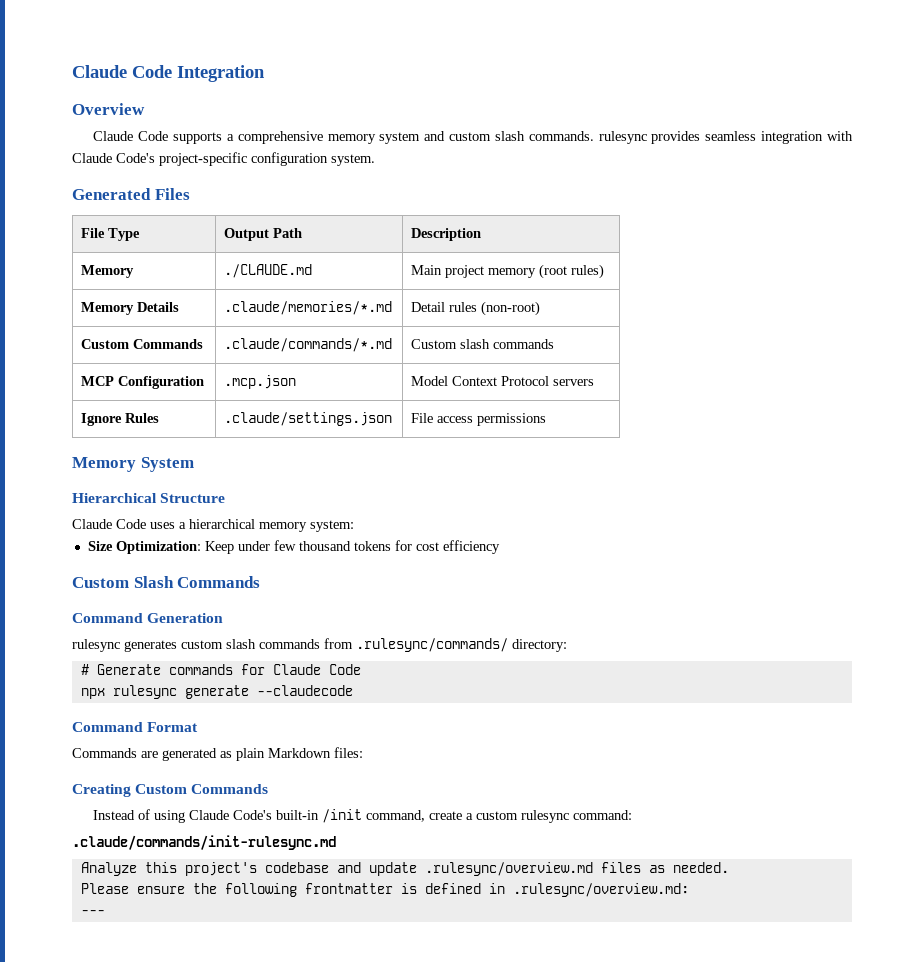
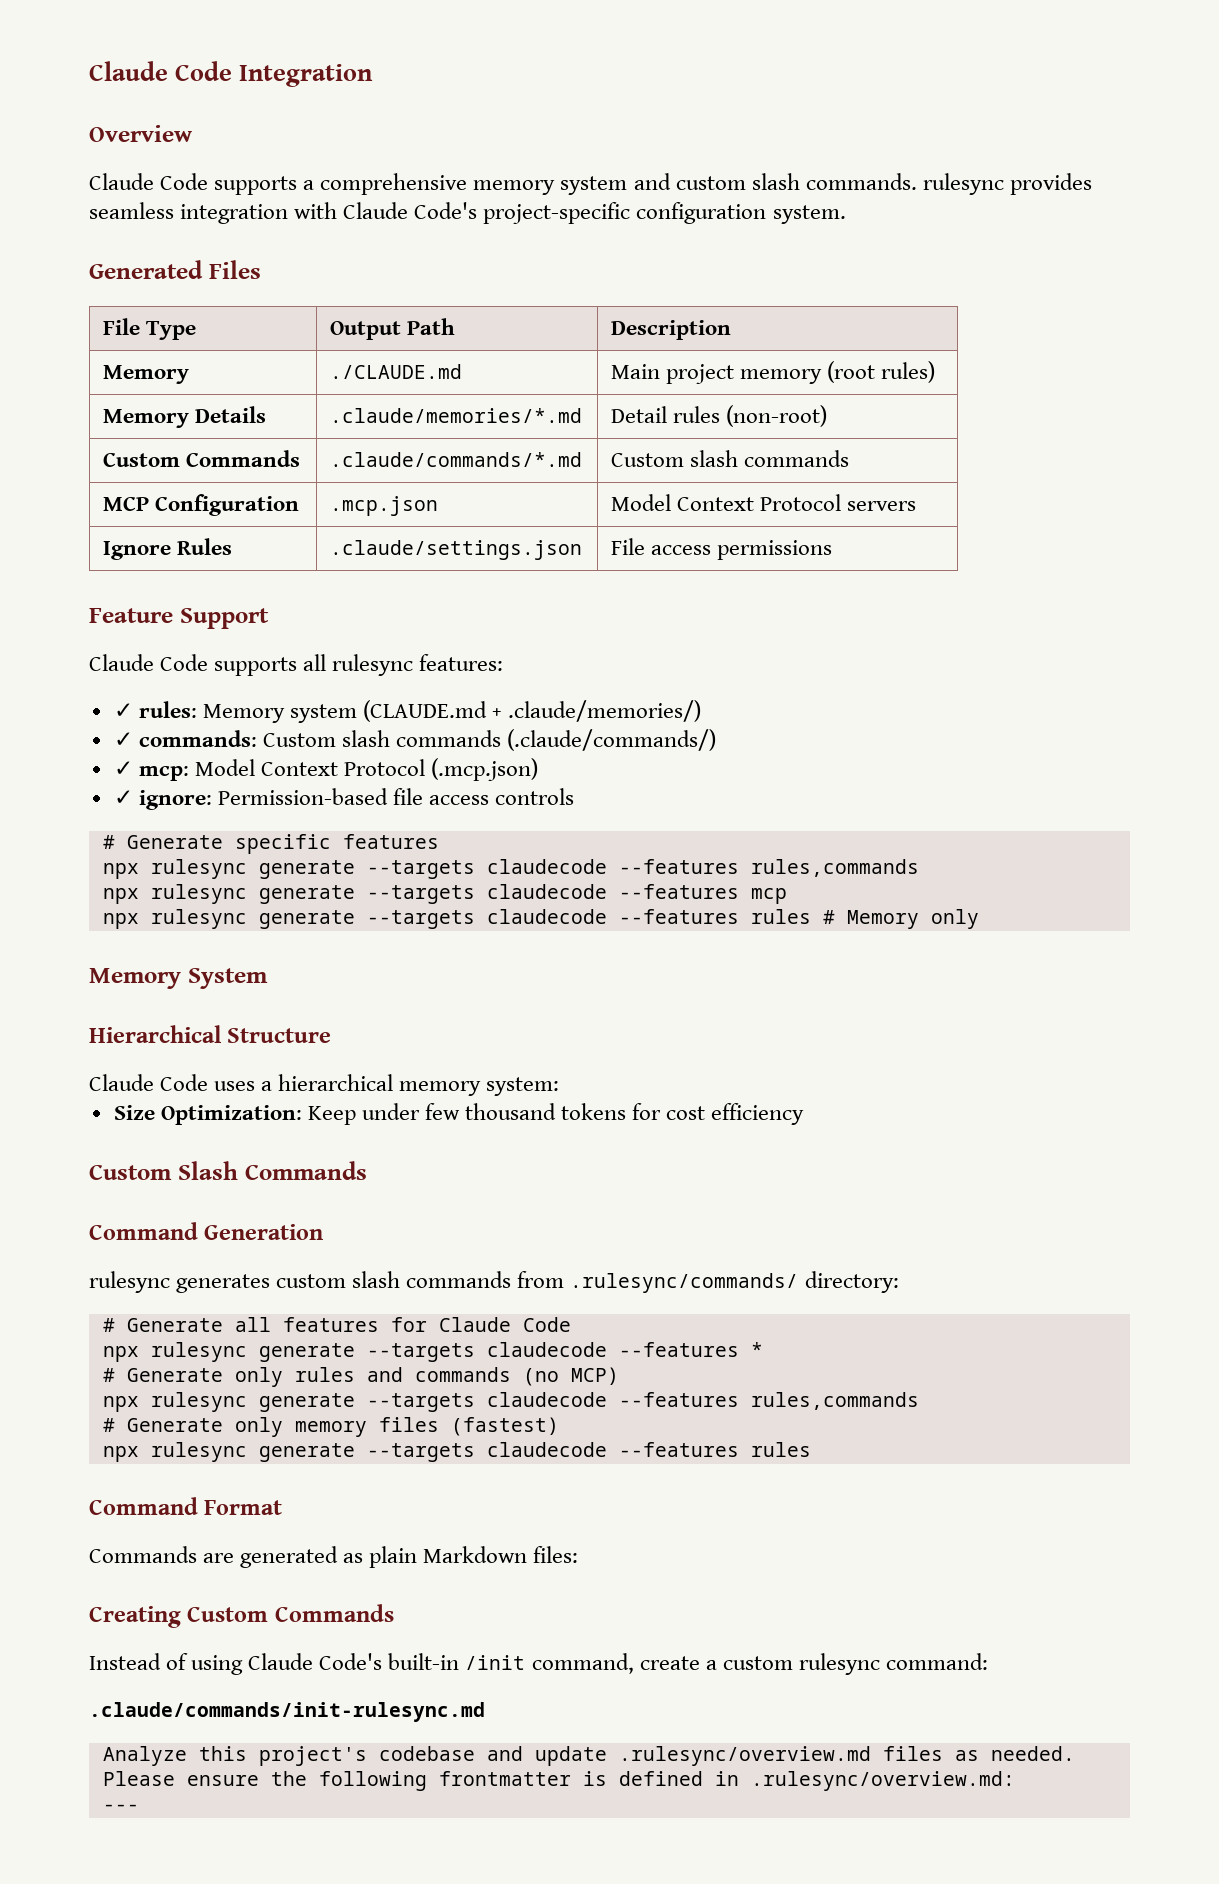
+ Feature Support
+ Claude Code supports all rulesync features:
+ ✓ rules: Memory system (CLAUDE.md + .claude/memories/)
+ ✓ commands: Custom slash commands (.claude/commands/)
+ ✓ mcp: Model Context Protocol (.mcp.json)
+ ✓ ignore: Permission-based file access controls
+ # Generate specific features
+ npx rulesync generate --targets claudecode --features rules,commands
+ npx rulesync generate --targets claudecode --features mcp
+ npx rulesync generate --targets claudecode --features rules # Memory only
- # Generate commands for Claude Code
+ # Generate all features for Claude Code
- npx rulesync generate --claudecode
+ npx rulesync generate --targets claudecode --features *
+ # Generate only rules and commands (no MCP)
+ npx rulesync generate --targets claudecode --features rules,commands
+ # Generate only memory files (fastest)
+ npx rulesync generate --targets claudecode --features rules

